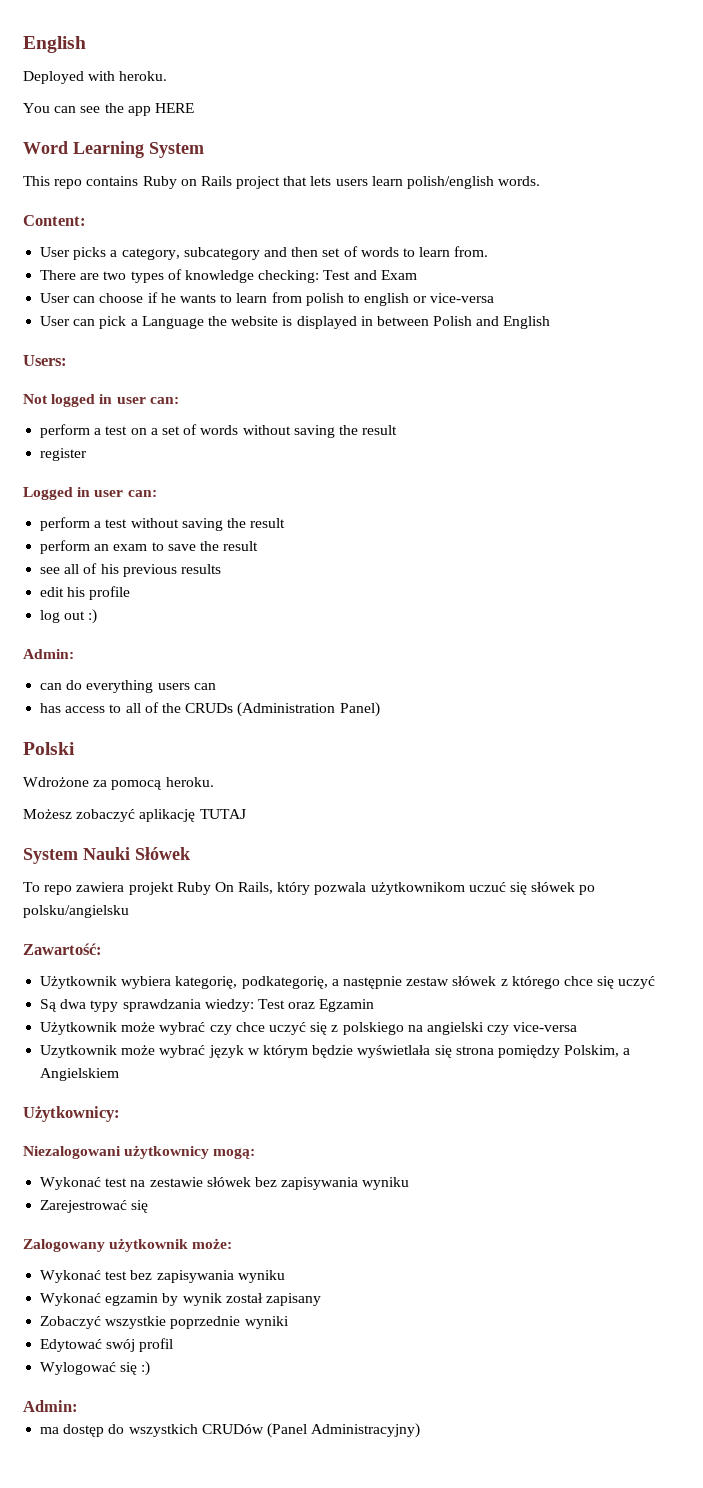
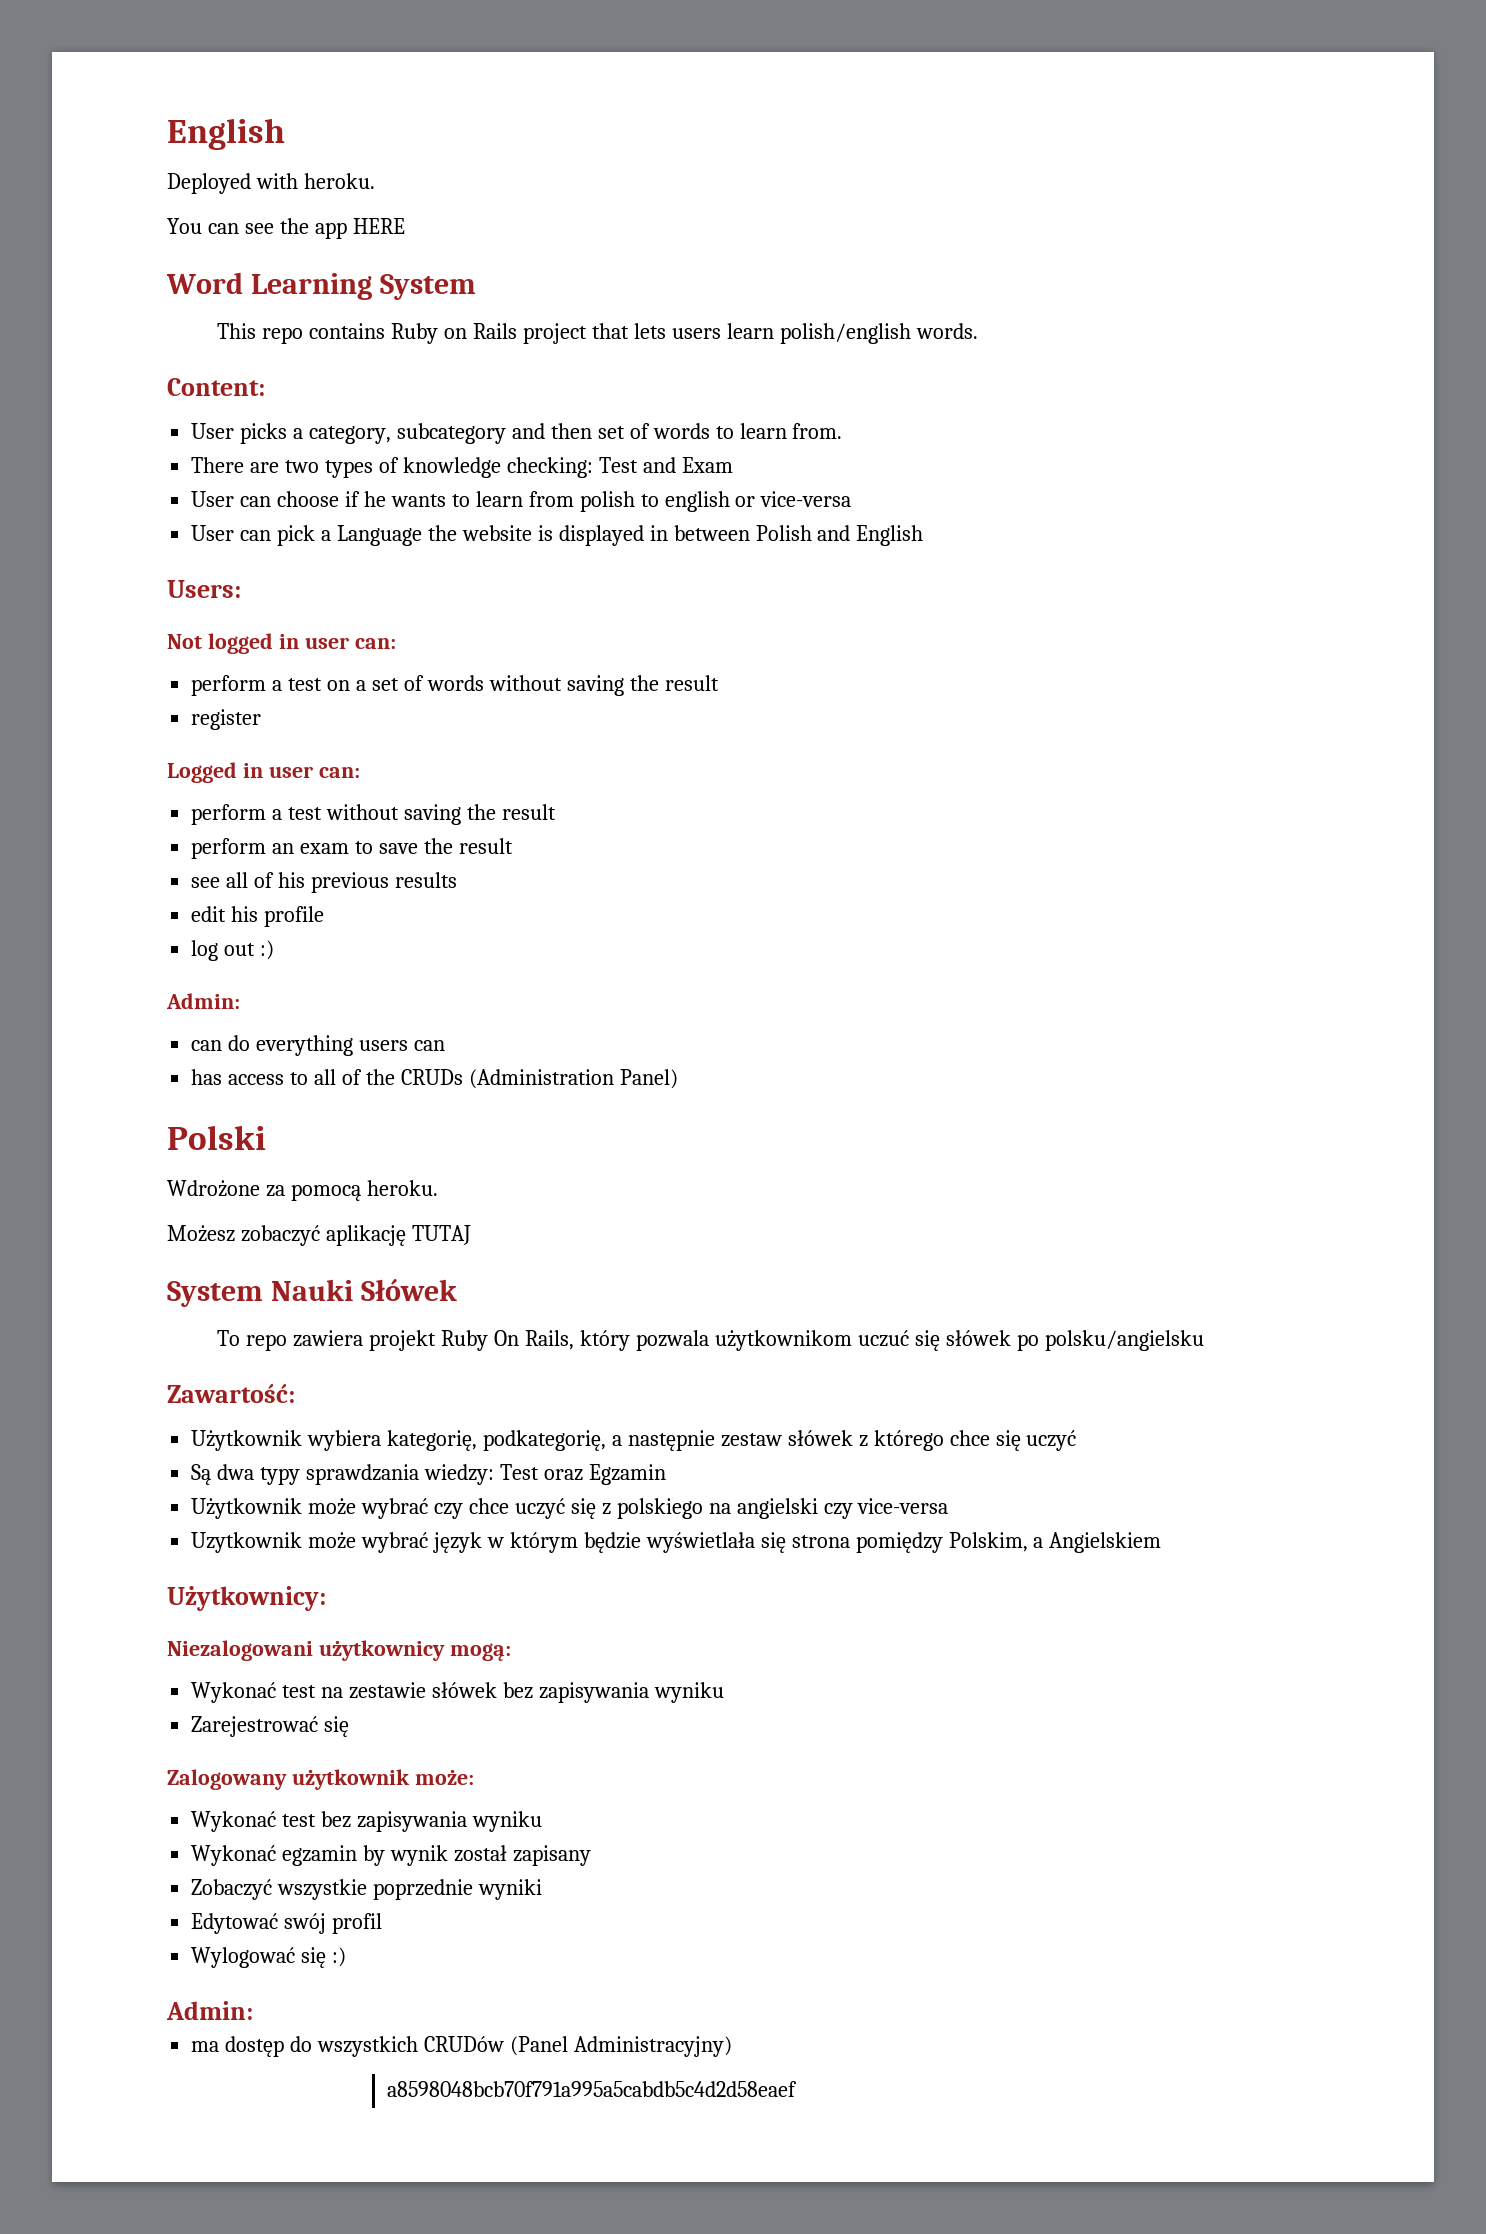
+ a8598048bcb70f791a995a5cabdb5c4d2d58eaef

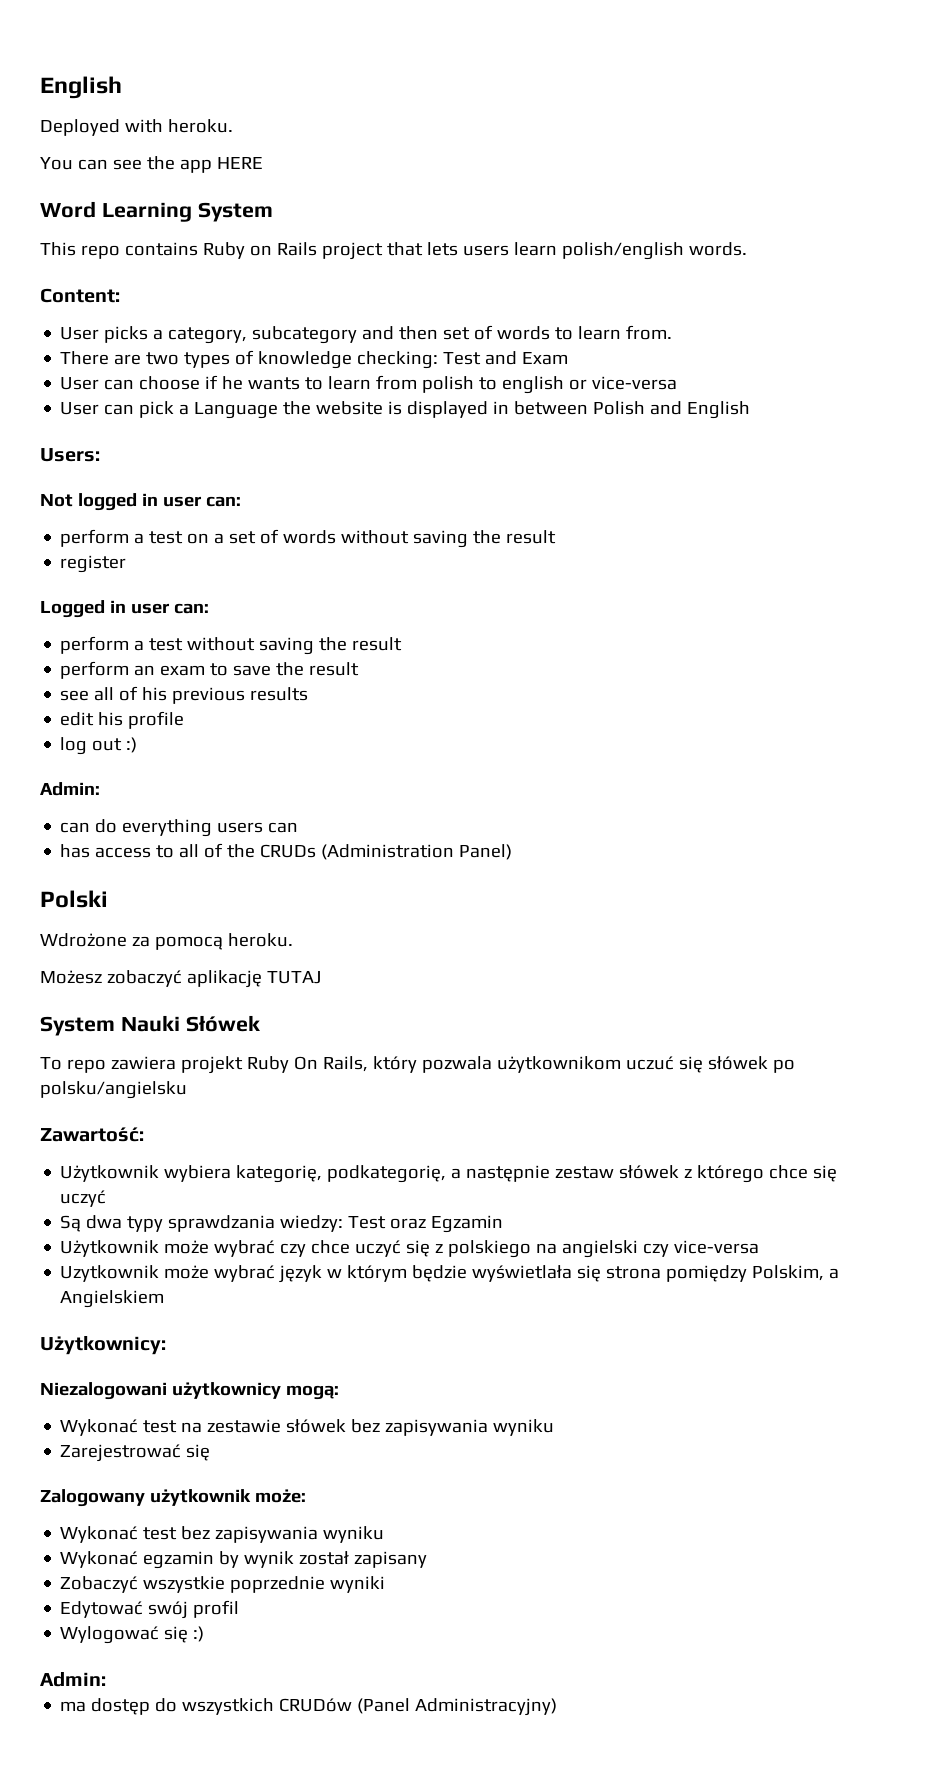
- a8598048bcb70f791a995a5cabdb5c4d2d58eaef

